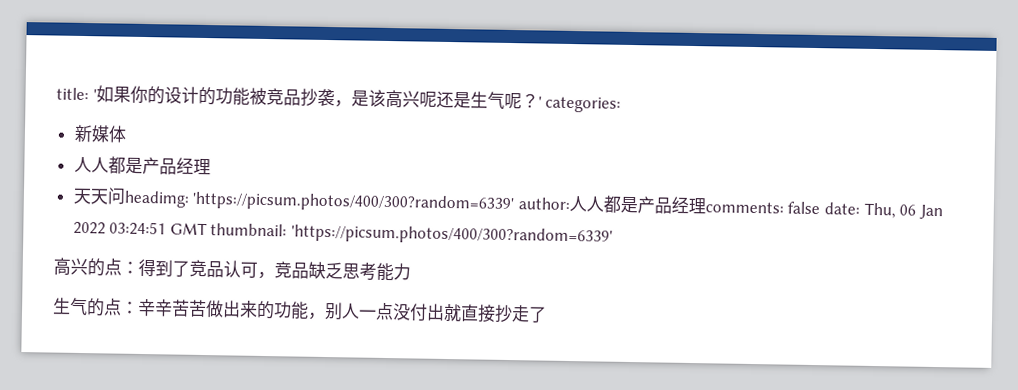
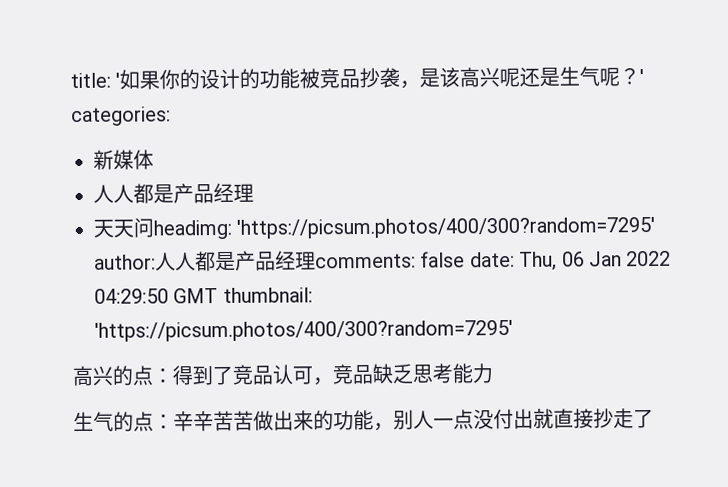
- 天天问headimg: 'https://picsum.photos/400/300?random=6339' author:人人都是产品经理comments: false date: Thu, 06 Jan 2022 03:24:51 GMT thumbnail: 'https://picsum.photos/400/300?random=6339'
+ 天天问headimg: 'https://picsum.photos/400/300?random=7295' author:人人都是产品经理comments: false date: Thu, 06 Jan 2022 04:29:50 GMT thumbnail: 'https://picsum.photos/400/300?random=7295'

